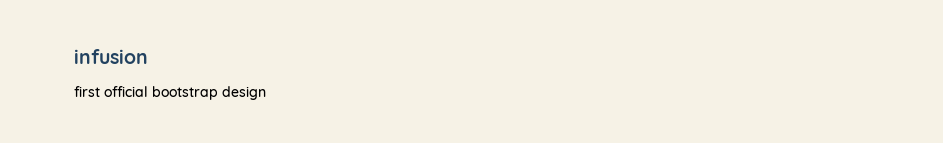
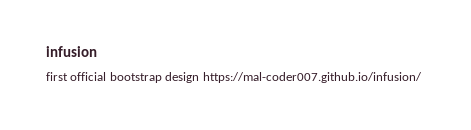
- first official bootstrap design
+ first official bootstrap design https://mal-coder007.github.io/infusion/

